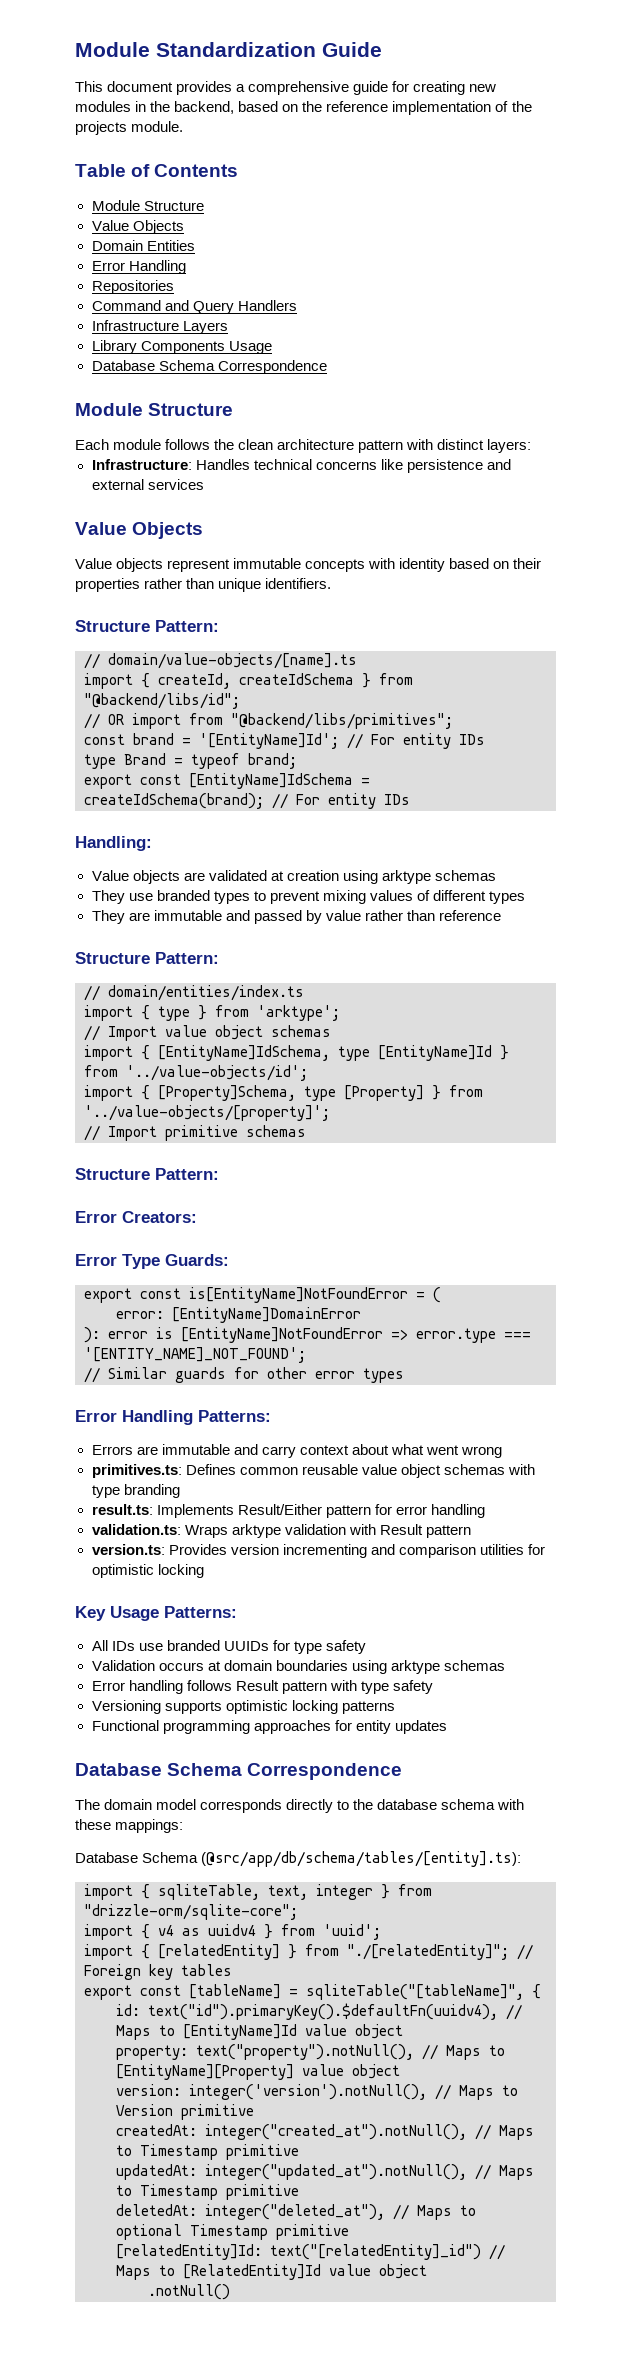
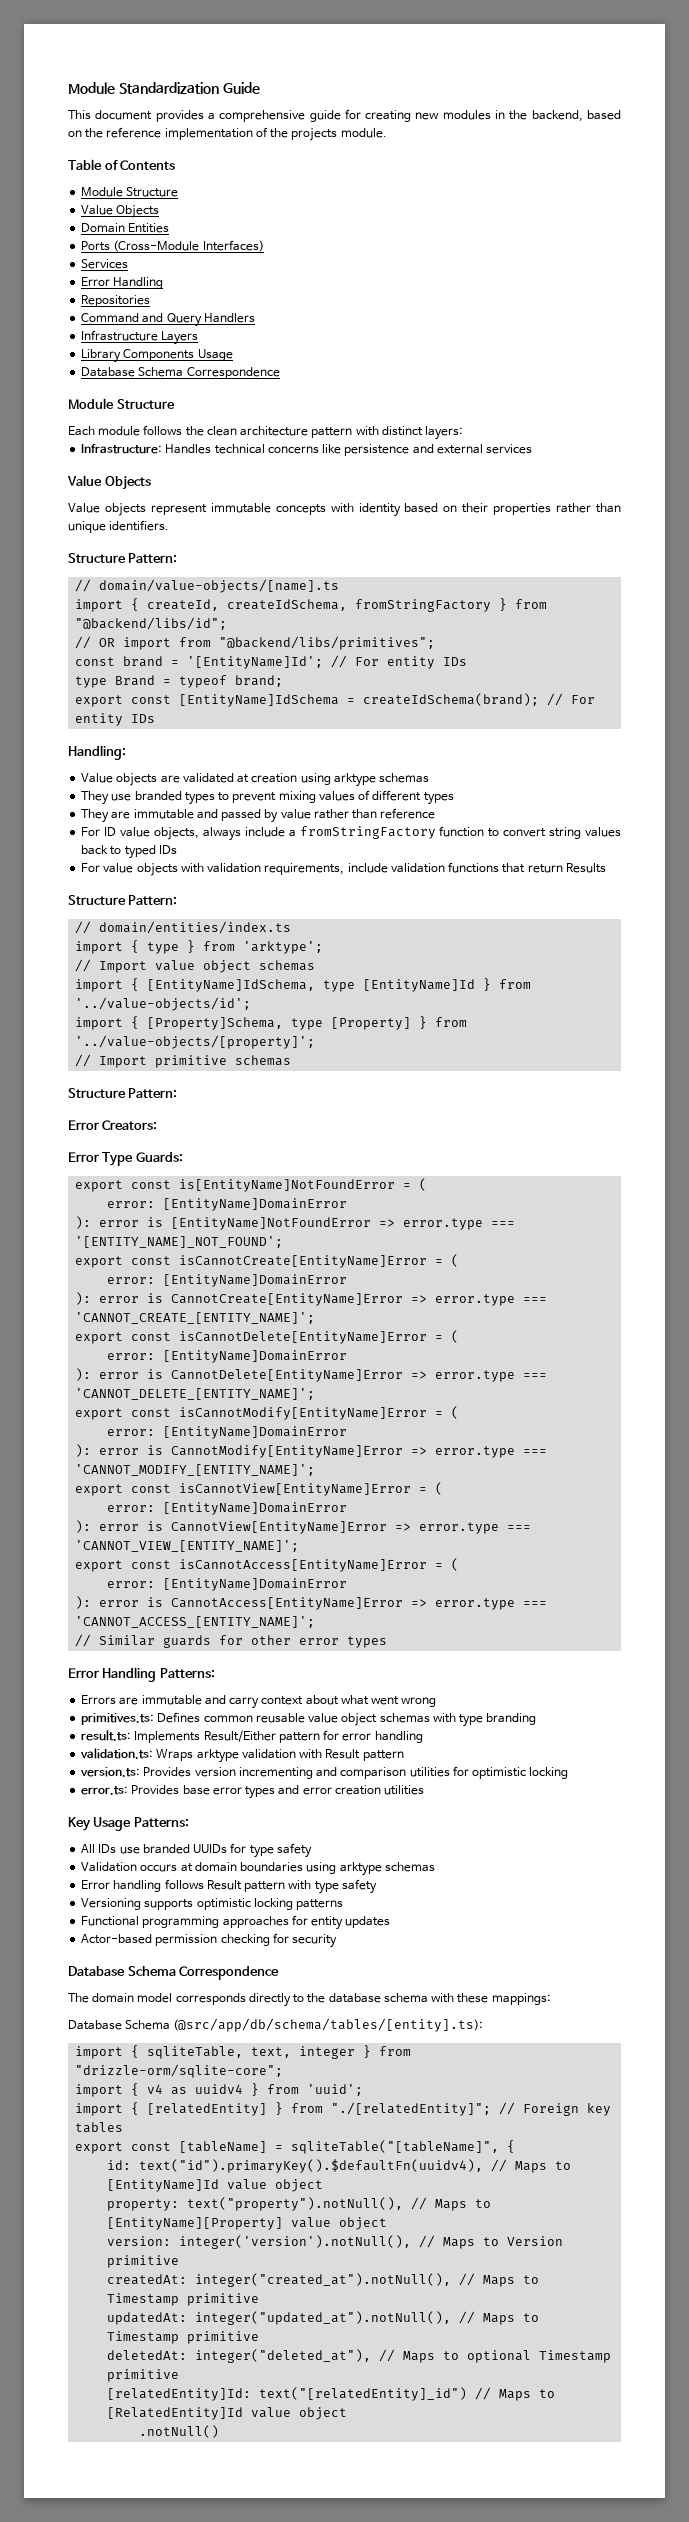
+ Ports (Cross-Module Interfaces)
+ Services
- import { createId, createIdSchema } from "@backend/libs/id";
+ import { createId, createIdSchema, fromStringFactory } from "@backend/libs/id";
+ For ID value objects, always include a fromStringFactory function to convert string values back to typed IDs
+ For value objects with validation requirements, include validation functions that return Results
+ export const isCannotCreate[EntityName]Error = (
+ error: [EntityName]DomainError
+ ): error is CannotCreate[EntityName]Error => error.type === 'CANNOT_CREATE_[ENTITY_NAME]';
+ export const isCannotDelete[EntityName]Error = (
+ error: [EntityName]DomainError
+ ): error is CannotDelete[EntityName]Error => error.type === 'CANNOT_DELETE_[ENTITY_NAME]';
+ export const isCannotModify[EntityName]Error = (
+ error: [EntityName]DomainError
+ ): error is CannotModify[EntityName]Error => error.type === 'CANNOT_MODIFY_[ENTITY_NAME]';
+ export const isCannotView[EntityName]Error = (
+ error: [EntityName]DomainError
+ ): error is CannotView[EntityName]Error => error.type === 'CANNOT_VIEW_[ENTITY_NAME]';
+ export const isCannotAccess[EntityName]Error = (
+ error: [EntityName]DomainError
+ ): error is CannotAccess[EntityName]Error => error.type === 'CANNOT_ACCESS_[ENTITY_NAME]';
+ error.ts: Provides base error types and error creation utilities
+ Actor-based permission checking for security

